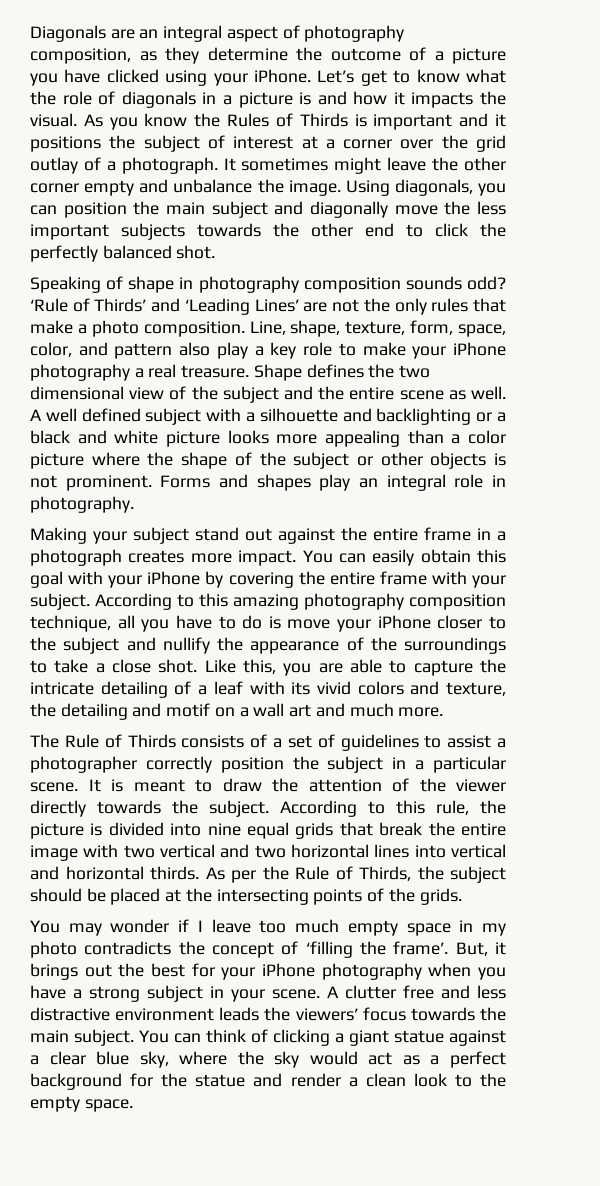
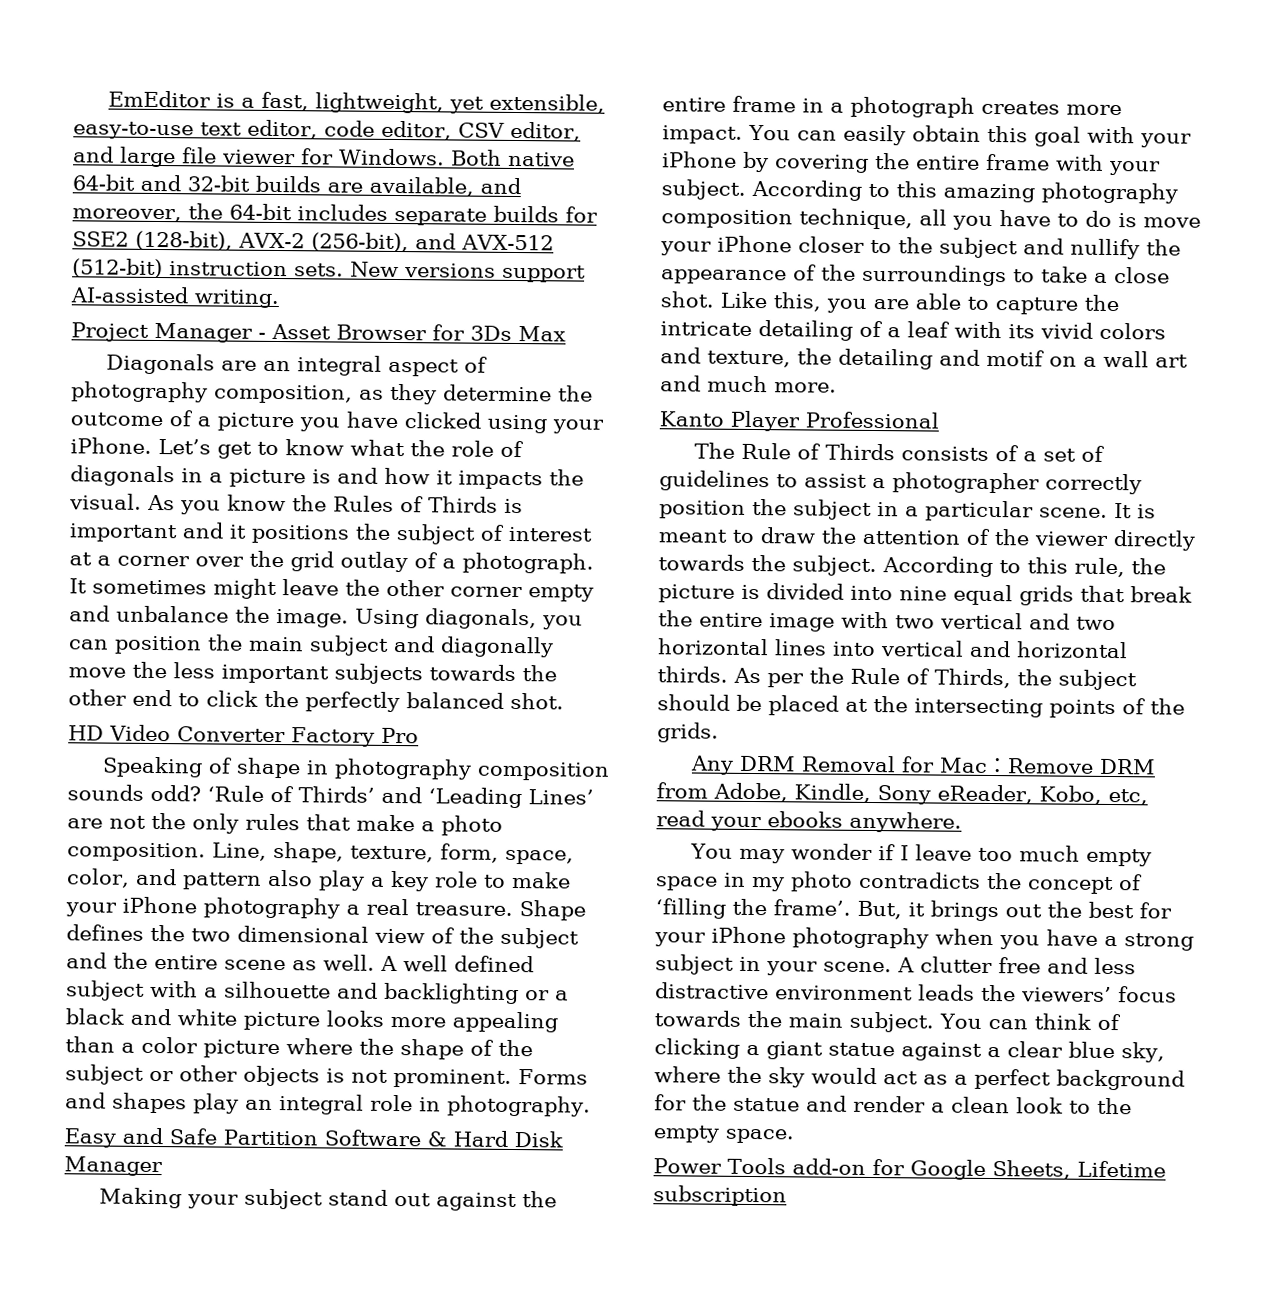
+ EmEditor is a fast, lightweight, yet extensible, easy-to-use text editor, code editor, CSV editor, and large file viewer for Windows. Both native 64-bit and 32-bit builds are available, and moreover, the 64-bit includes separate builds for SSE2 (128-bit), AVX-2 (256-bit), and AVX-512 (512-bit) instruction sets. New versions support AI-assisted writing.
+ Project Manager - Asset Browser for 3Ds Max
+ HD Video Converter Factory Pro
+ Easy and Safe Partition Software & Hard Disk Manager
+ Kanto Player Professional
+ Any DRM Removal for Mac：Remove DRM from Adobe, Kindle, Sony eReader, Kobo, etc, read your ebooks anywhere.
+ Power Tools add-on for Google Sheets, Lifetime subscription

